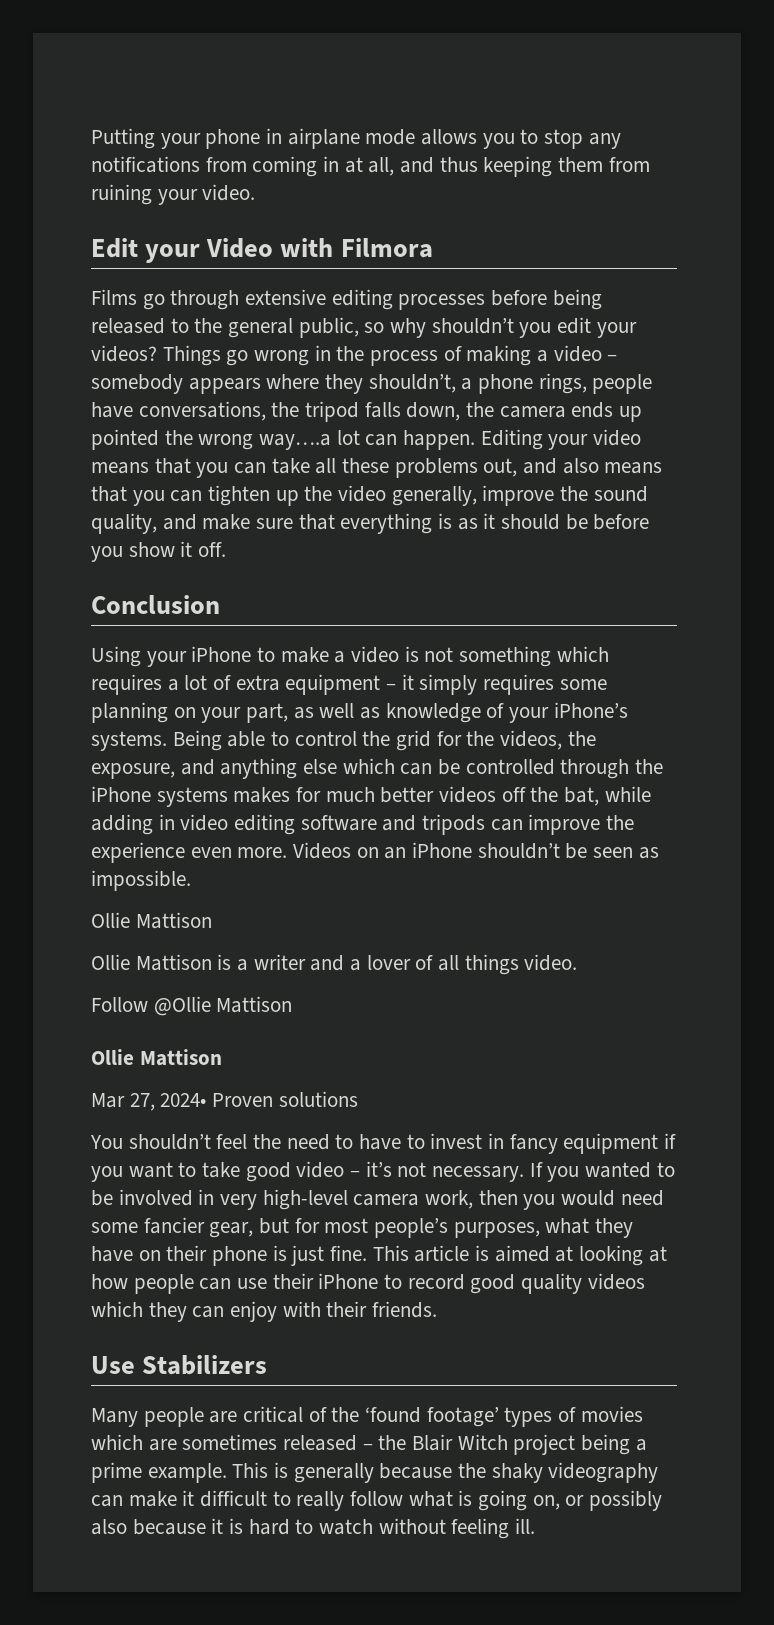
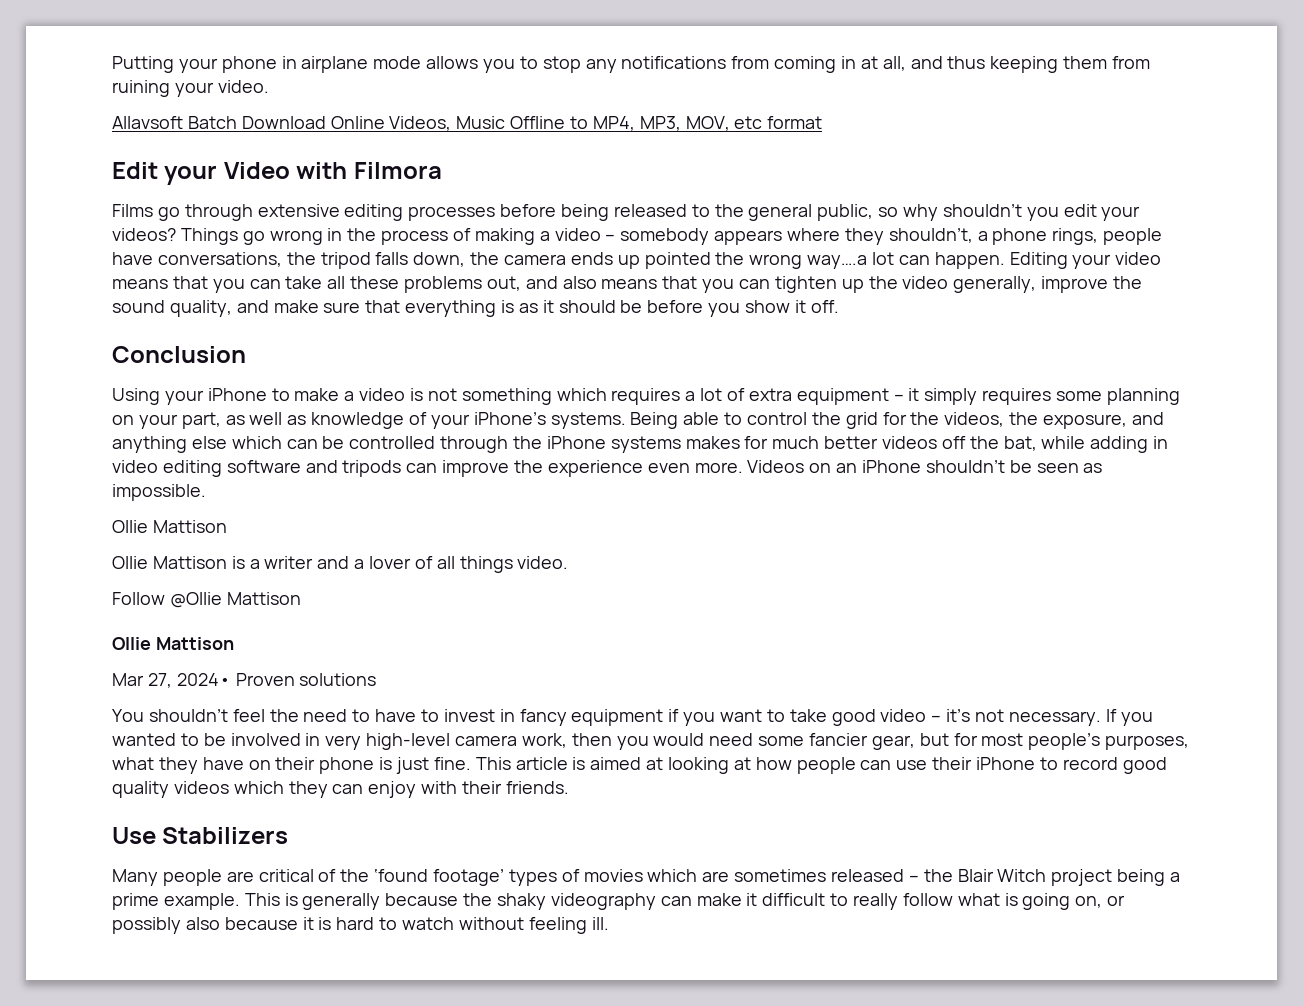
+ Allavsoft Batch Download Online Videos, Music Offline to MP4, MP3, MOV, etc format

